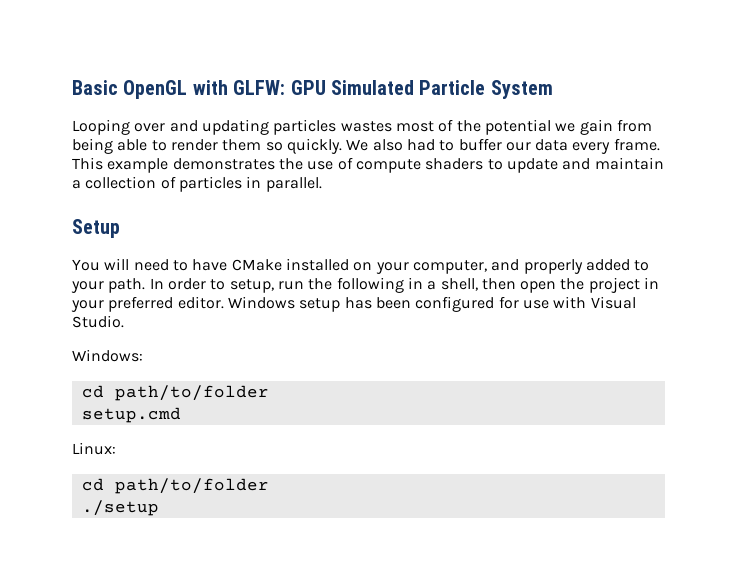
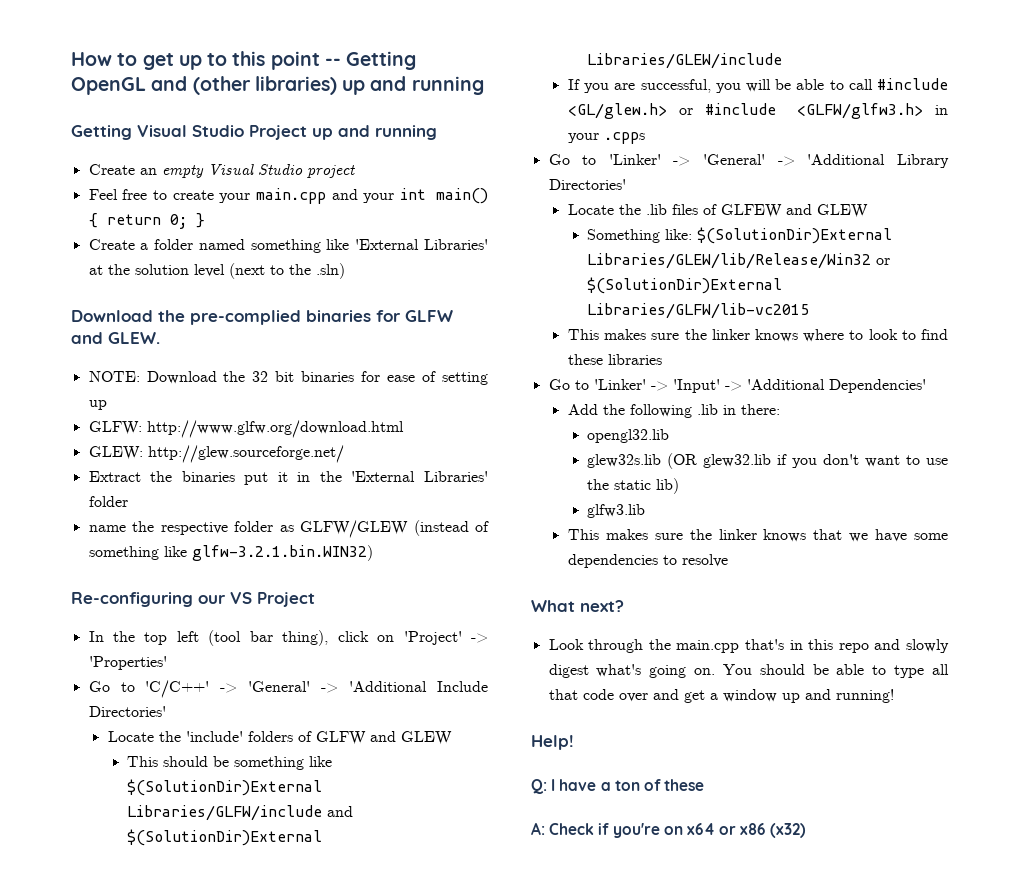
- Basic OpenGL with GLFW: GPU Simulated Particle System
- Looping over and updating particles wastes most of the potential we gain from being able to render them so quickly. We also had to buffer our data every frame. This example demonstrates the use of compute shaders to update and maintain a collection of particles in parallel.
- Setup
- You will need to have CMake installed on your computer, and properly added to your path. In order to setup, run the following in a shell, then open the project in your preferred editor. Windows setup has been configured for use with Visual Studio.
- Windows:
- cd path/to/folder
- setup.cmd
- Linux:
- cd path/to/folder
- ./setup
+ How to get up to this point -- Getting OpenGL and (other libraries) up and running
+ Getting Visual Studio Project up and running
+ Create an empty Visual Studio project
+ Feel free to create your main.cpp and your int main() { return 0; }
+ Create a folder named something like 'External Libraries' at the solution level (next to the .sln)
+ Download the pre-complied binaries for GLFW and GLEW.
+ NOTE: Download the 32 bit binaries for ease of setting up
+ GLFW: http://www.glfw.org/download.html
+ GLEW: http://glew.sourceforge.net/
+ Extract the binaries put it in the 'External Libraries' folder
+ name the respective folder as GLFW/GLEW (instead of something like glfw-3.2.1.bin.WIN32)
+ Re-configuring our VS Project
+ In the top left (tool bar thing), click on 'Project' -> 'Properties'
+ Go to 'C/C++' -> 'General' -> 'Additional Include Directories'
+ Locate the 'include' folders of GLFW and GLEW
+ This should be something like $(SolutionDir)External Libraries/GLFW/include and $(SolutionDir)External Libraries/GLEW/include
+ If you are successful, you will be able to call #include <GL/glew.h> or #include <GLFW/glfw3.h> in your .cpps
+ Go to 'Linker' -> 'General' -> 'Additional Library Directories'
+ Locate the .lib files of GLFEW and GLEW
+ Something like: $(SolutionDir)External Libraries/GLEW/lib/Release/Win32 or $(SolutionDir)External Libraries/GLFW/lib-vc2015
+ This makes sure the linker knows where to look to find these libraries
+ Go to 'Linker' -> 'Input' -> 'Additional Dependencies'
+ Add the following .lib in there:
+ opengl32.lib
+ glew32s.lib (OR glew32.lib if you don't want to use the static lib)
+ glfw3.lib
+ This makes sure the linker knows that we have some dependencies to resolve
+ What next?
+ Look through the main.cpp that's in this repo and slowly digest what's going on. You should be able to type all that code over and get a window up and running!
+ Help!
+ Q: I have a ton of these
+ A: Check if you're on x64 or x86 (x32)

